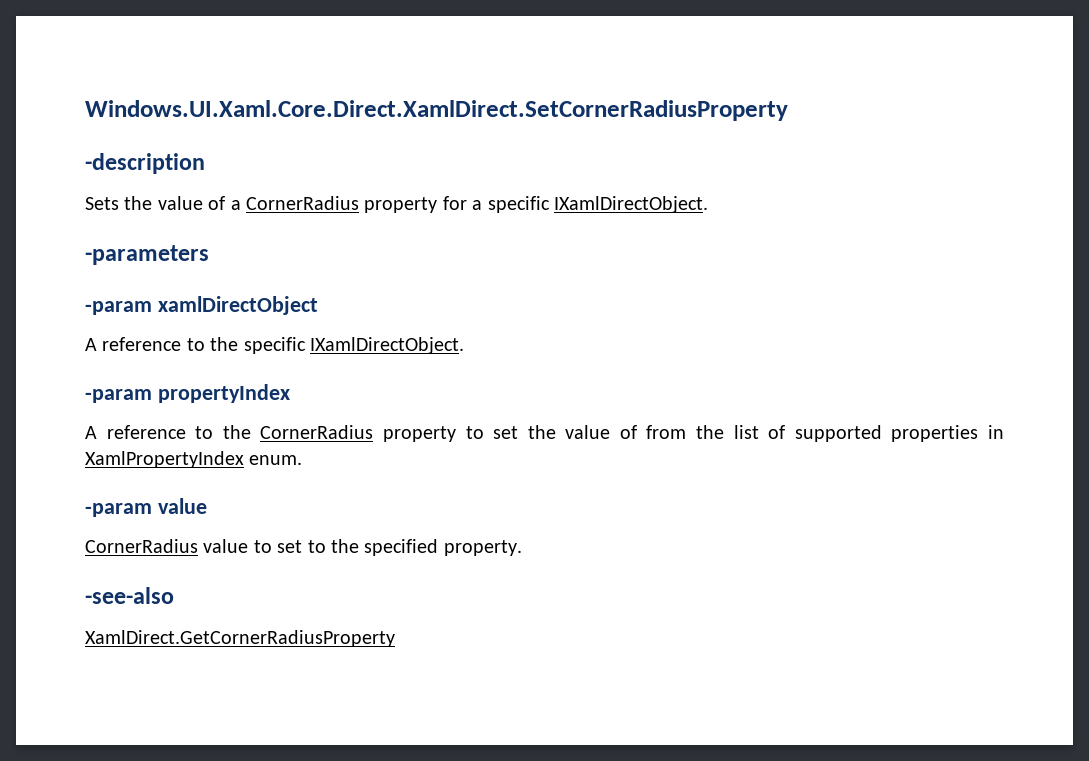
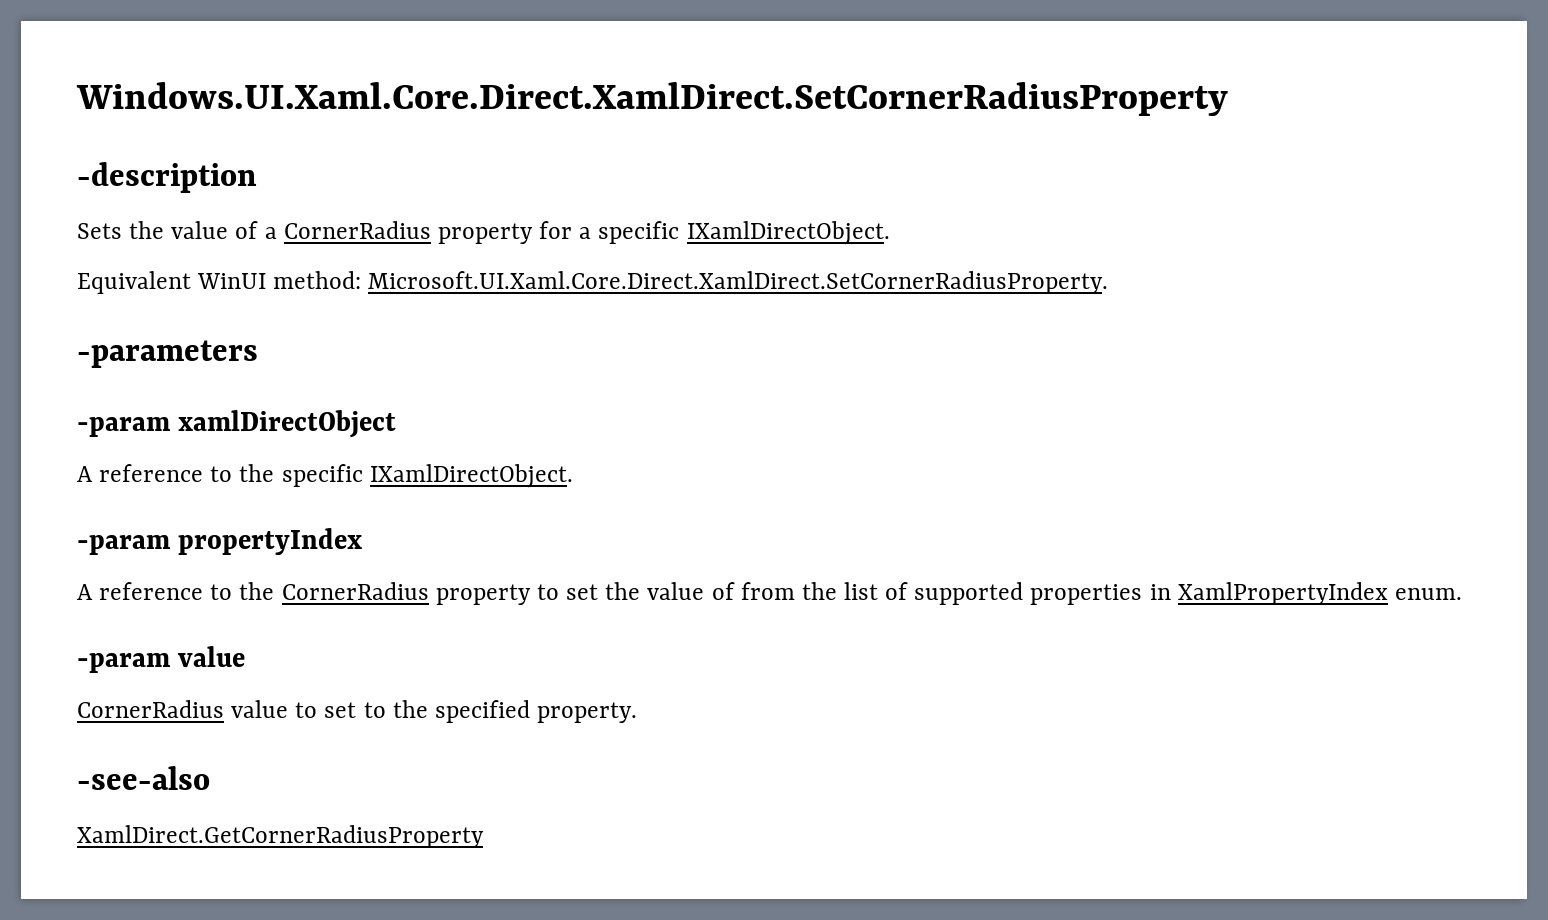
+ Equivalent WinUI method: Microsoft.UI.Xaml.Core.Direct.XamlDirect.SetCornerRadiusProperty.

